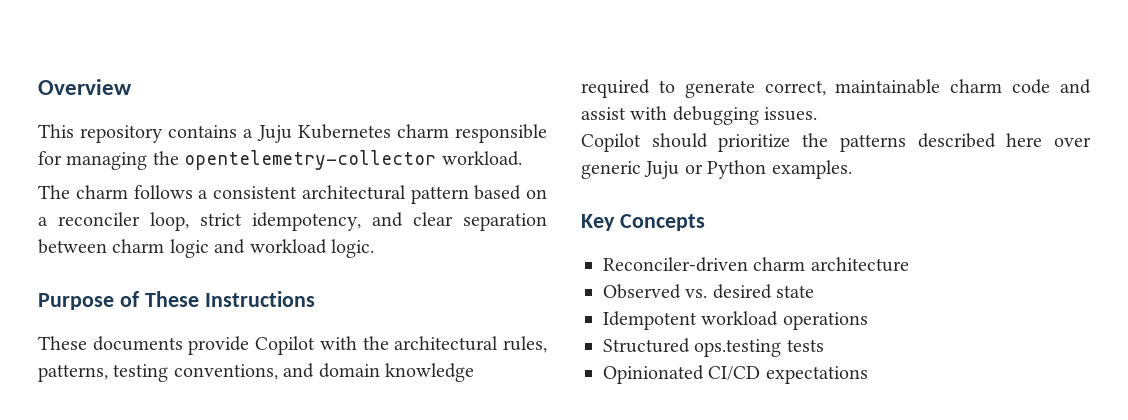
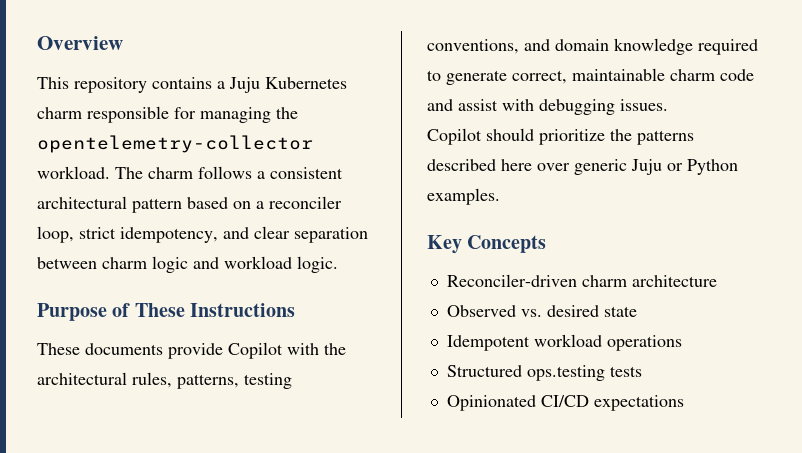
- This repository contains a Juju Kubernetes charm responsible for managing the opentelemetry-collector workload.
- The charm follows a consistent architectural pattern based on a reconciler loop, strict idempotency, and clear separation between charm logic and workload logic.
+ This repository contains a Juju Kubernetes charm responsible for managing the opentelemetry-collector workload. The charm follows a consistent architectural pattern based on a reconciler loop, strict idempotency, and clear separation between charm logic and workload logic.

